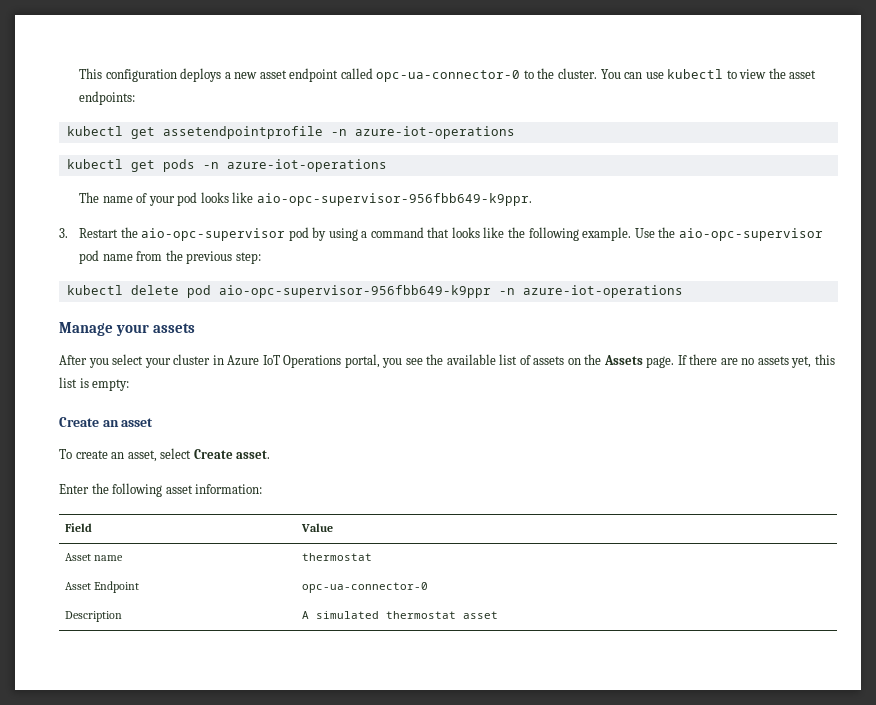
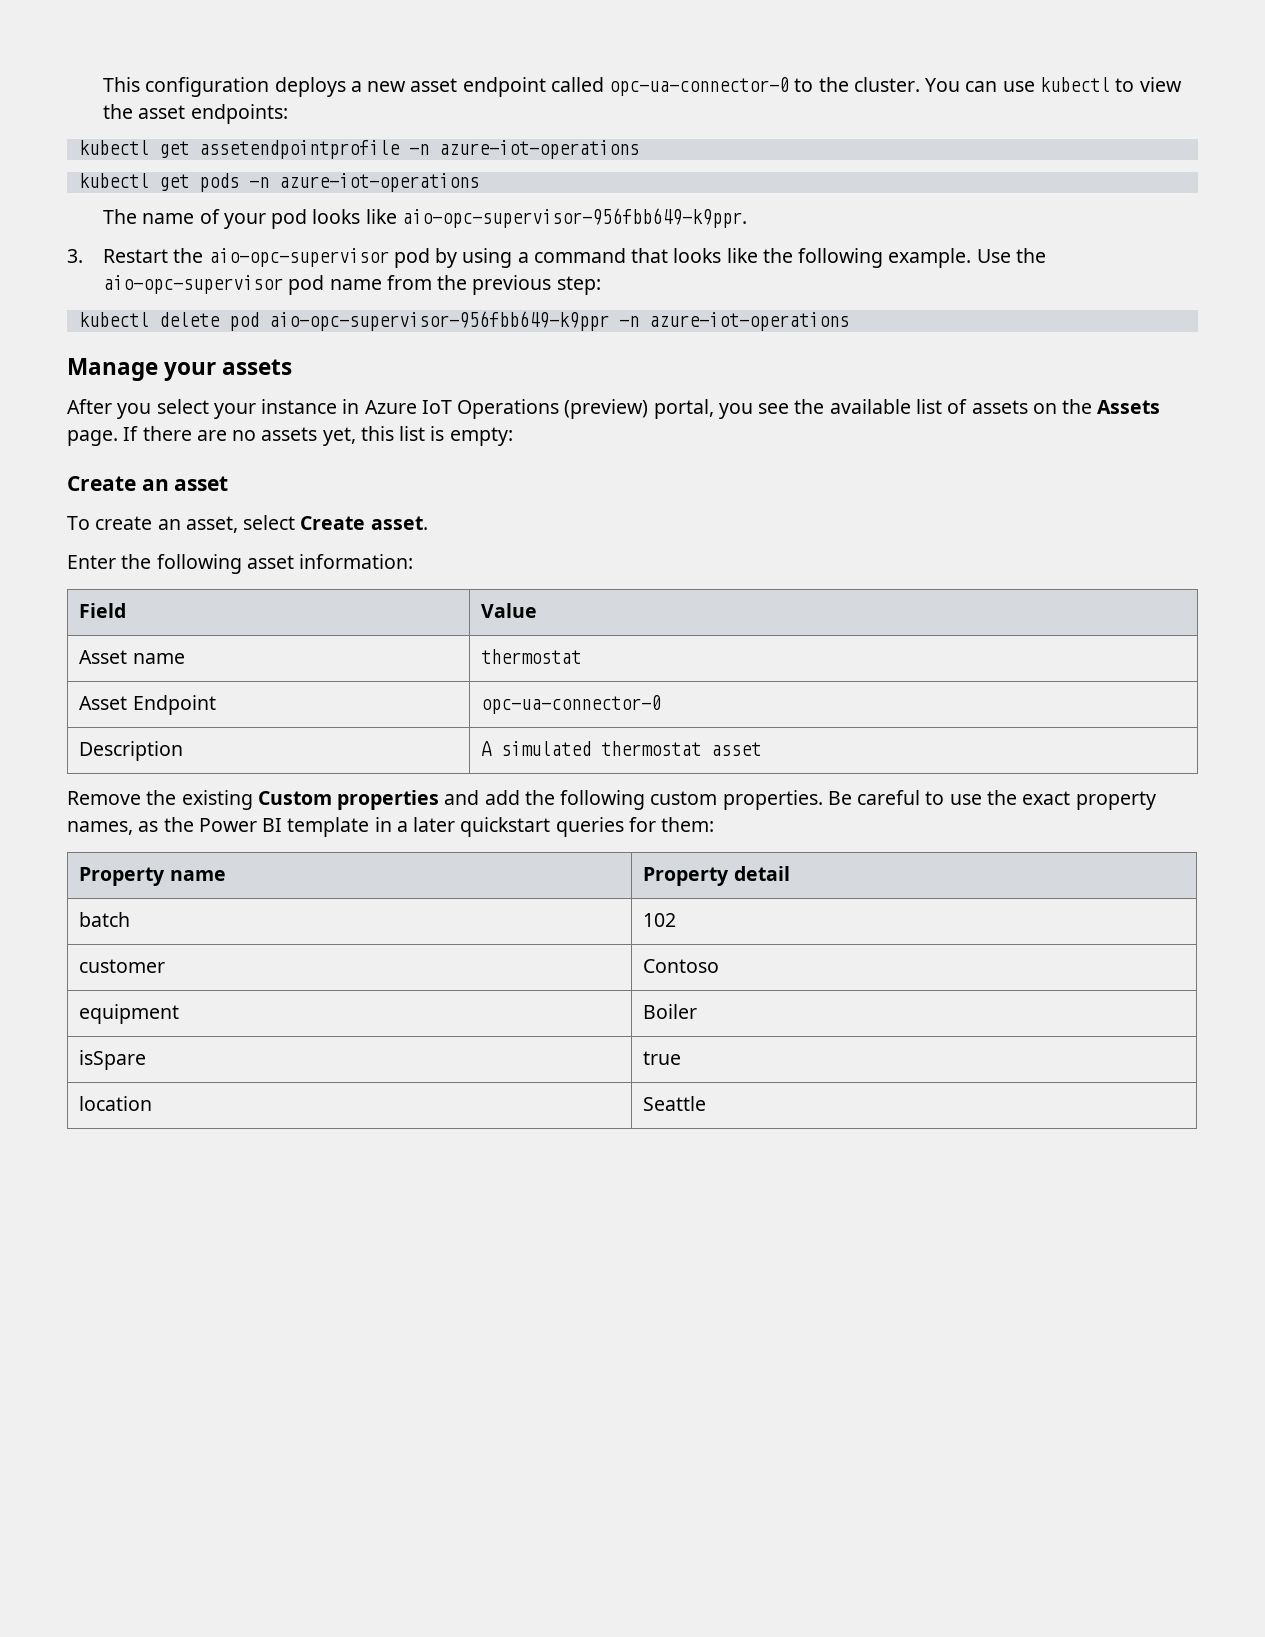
- After you select your cluster in Azure IoT Operations portal, you see the available list of assets on the Assets page.
+ After you select your instance in Azure IoT Operations (preview) portal, you see the available list of assets on the Assets page.
+ Remove the existing Custom properties and add the following custom properties. Be careful to use the exact property names, as the Power BI template in a later quickstart queries for them:
+ Property name | Property detail
+ batch | 102
+ customer | Contoso
+ equipment | Boiler
+ isSpare | true
+ location | Seattle

